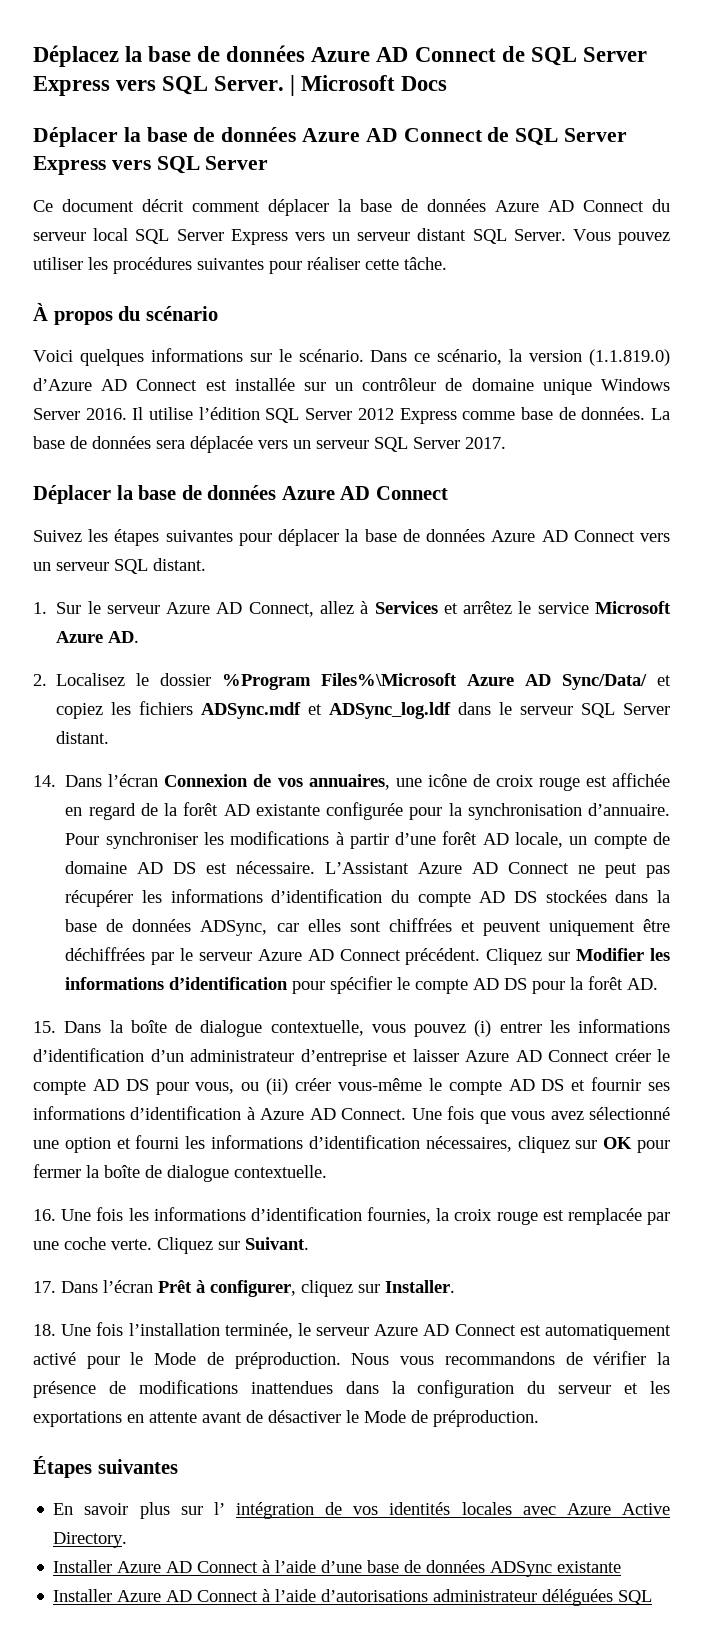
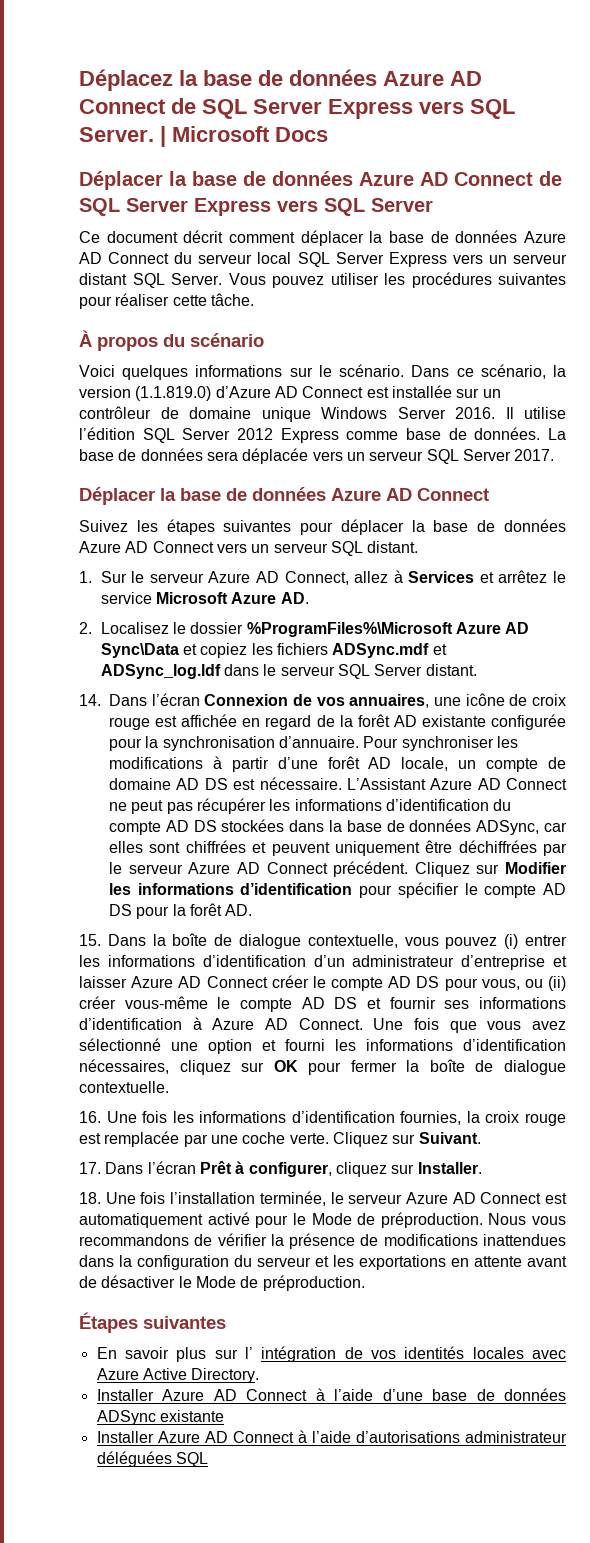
- 2. Localisez le dossier %Program Files%\Microsoft Azure AD Sync/Data/ et copiez les fichiers ADSync.mdf et ADSync_log.ldf dans le serveur SQL Server distant.
+ 2. Localisez le dossier %ProgramFiles%\Microsoft Azure AD Sync\Data et copiez les fichiers ADSync.mdf et ADSync_log.ldf dans le serveur SQL Server distant.

